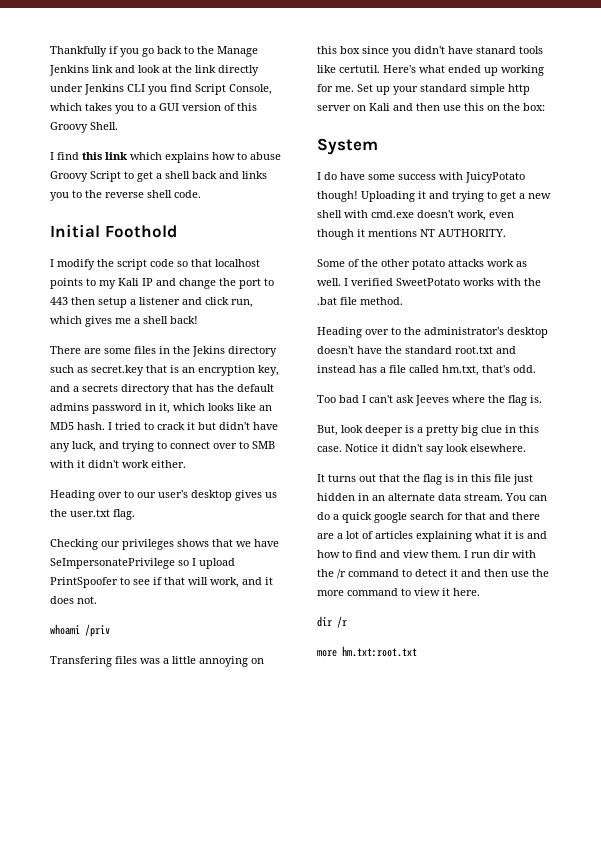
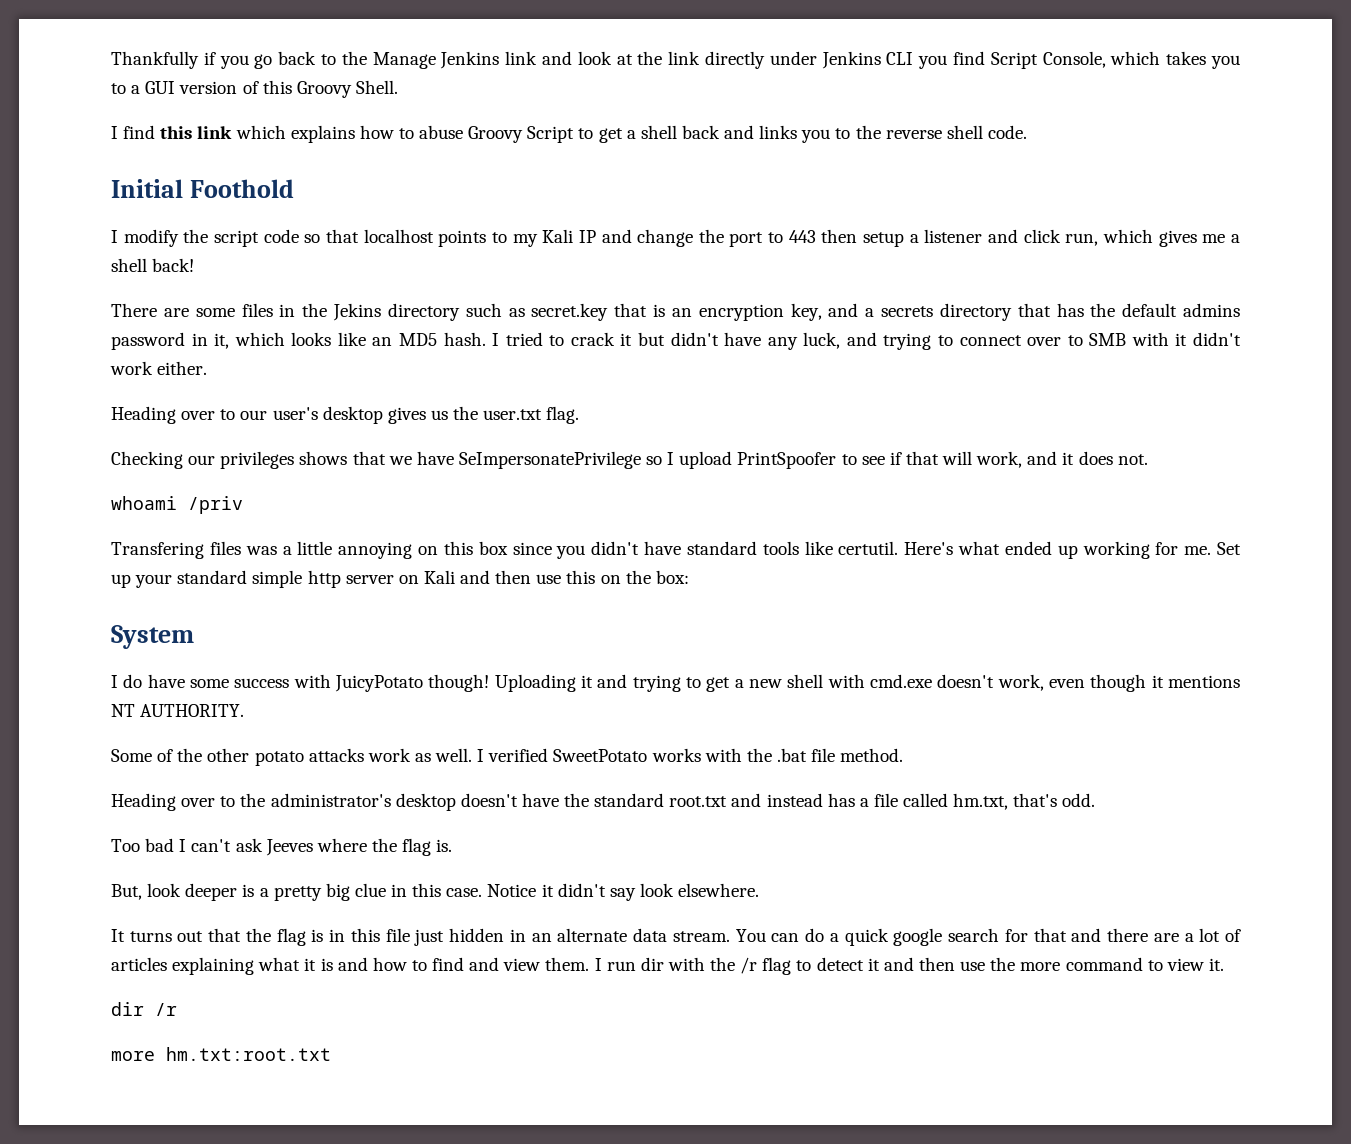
- Transfering files was a little annoying on this box since you didn't have stanard tools like certutil.
+ Transfering files was a little annoying on this box since you didn't have standard tools like certutil.
- I run dir with the /r command to detect it and then use the more command to view it here.
+ I run dir with the /r flag to detect it and then use the more command to view it.

